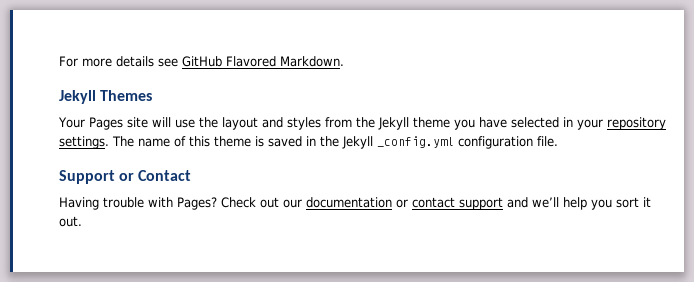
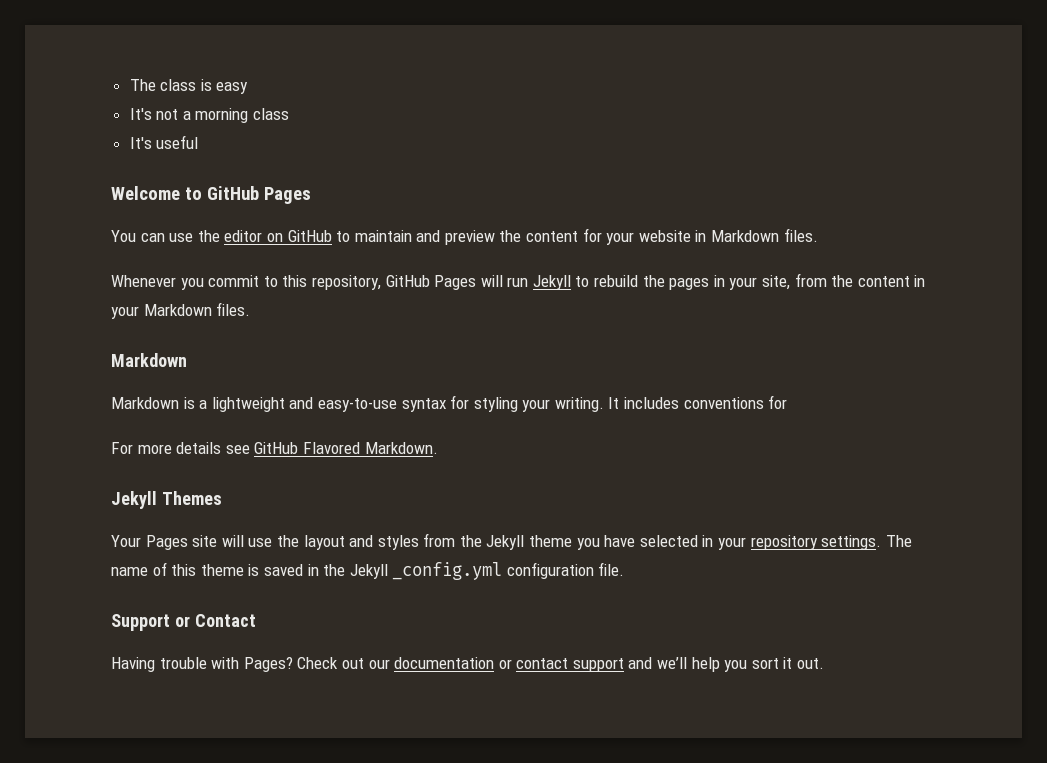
+ The class is easy
+ It's not a morning class
+ It's useful
+ Welcome to GitHub Pages
+ You can use the editor on GitHub to maintain and preview the content for your website in Markdown files.
+ Whenever you commit to this repository, GitHub Pages will run Jekyll to rebuild the pages in your site, from the content in your Markdown files.
+ Markdown
+ Markdown is a lightweight and easy-to-use syntax for styling your writing. It includes conventions for

